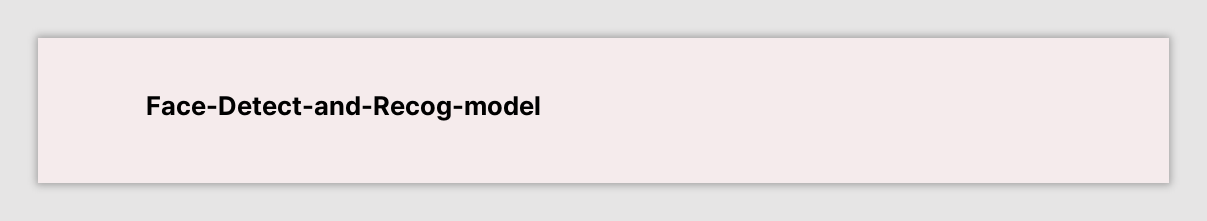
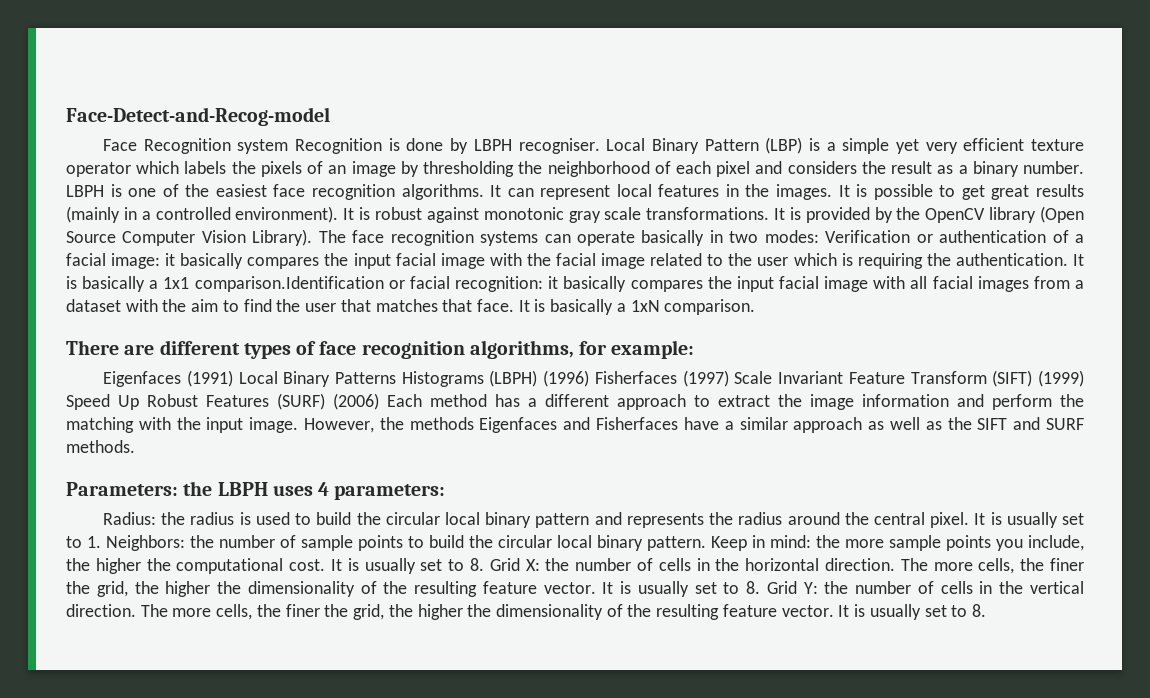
+ Face Recognition system Recognition is done by LBPH recogniser. Local Binary Pattern (LBP) is a simple yet very efficient texture operator which labels the pixels of an image by thresholding the neighborhood of each pixel and considers the result as a binary number. LBPH is one of the easiest face recognition algorithms. It can represent local features in the images. It is possible to get great results (mainly in a controlled environment). It is robust against monotonic gray scale transformations. It is provided by the OpenCV library (Open Source Computer Vision Library). The face recognition systems can operate basically in two modes: Verification or authentication of a facial image: it basically compares the input facial image with the facial image related to the user which is requiring the authentication. It is basically a 1x1 comparison.Identification or facial recognition: it basically compares the input facial image with all facial images from a dataset with the aim to find the user that matches that face. It is basically a 1xN comparison.
+ There are different types of face recognition algorithms, for example:
+ Eigenfaces (1991) Local Binary Patterns Histograms (LBPH) (1996) Fisherfaces (1997) Scale Invariant Feature Transform (SIFT) (1999) Speed Up Robust Features (SURF) (2006) Each method has a different approach to extract the image information and perform the matching with the input image. However, the methods Eigenfaces and Fisherfaces have a similar approach as well as the SIFT and SURF methods.
+ Parameters: the LBPH uses 4 parameters:
+ Radius: the radius is used to build the circular local binary pattern and represents the radius around the central pixel. It is usually set to 1. Neighbors: the number of sample points to build the circular local binary pattern. Keep in mind: the more sample points you include, the higher the computational cost. It is usually set to 8. Grid X: the number of cells in the horizontal direction. The more cells, the finer the grid, the higher the dimensionality of the resulting feature vector. It is usually set to 8. Grid Y: the number of cells in the vertical direction. The more cells, the finer the grid, the higher the dimensionality of the resulting feature vector. It is usually set to 8.

